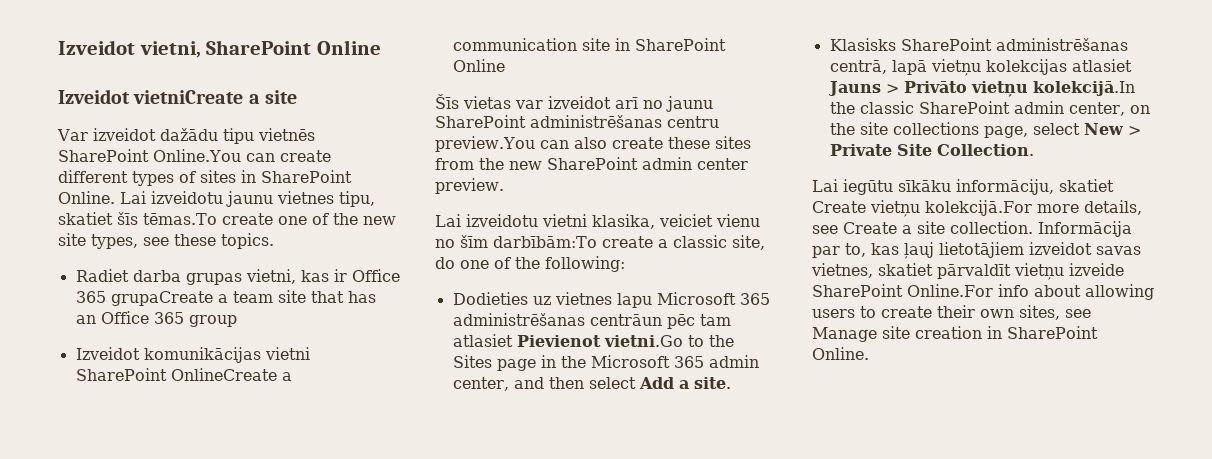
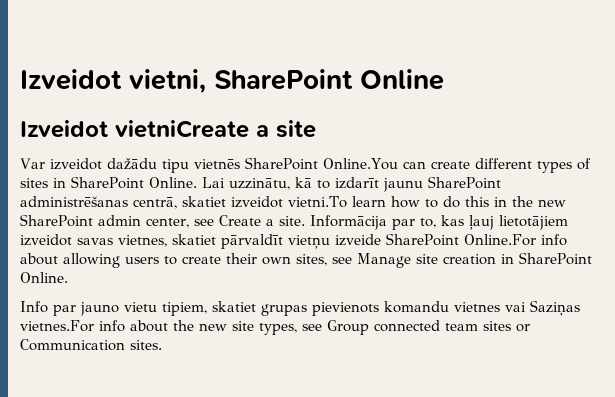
- Lai izveidotu jaunu vietnes tipu, skatiet šīs tēmas.To create one of the new site types, see these topics.
- Radiet darba grupas vietni, kas ir Office 365 grupaCreate a team site that has an Office 365 group
- Izveidot komunikācijas vietni SharePoint OnlineCreate a communication site in SharePoint Online
- Šīs vietas var izveidot arī no jaunu SharePoint administrēšanas centru preview.You can also create these sites from the new SharePoint admin center preview.
- Lai izveidotu vietni klasika, veiciet vienu no šīm darbībām:To create a classic site, do one of the following:
- Dodieties uz vietnes lapu Microsoft 365 administrēšanas centrāun pēc tam atlasiet Pievienot vietni.Go to the Sites page in the Microsoft 365 admin center, and then select Add a site.
- Klasisks SharePoint administrēšanas centrā, lapā vietņu kolekcijas atlasiet Jauns > Privāto vietņu kolekcijā.In the classic SharePoint admin center, on the site collections page, select New > Private Site Collection.
- Lai iegūtu sīkāku informāciju, skatiet Create vietņu kolekcijā.For more details, see Create a site collection.
+ Lai uzzinātu, kā to izdarīt jaunu SharePoint administrēšanas centrā, skatiet izveidot vietni.To learn how to do this in the new SharePoint admin center, see Create a site.
+ Info par jauno vietu tipiem, skatiet grupas pievienots komandu vietnes vai Saziņas vietnes.For info about the new site types, see Group connected team sites or Communication sites.

